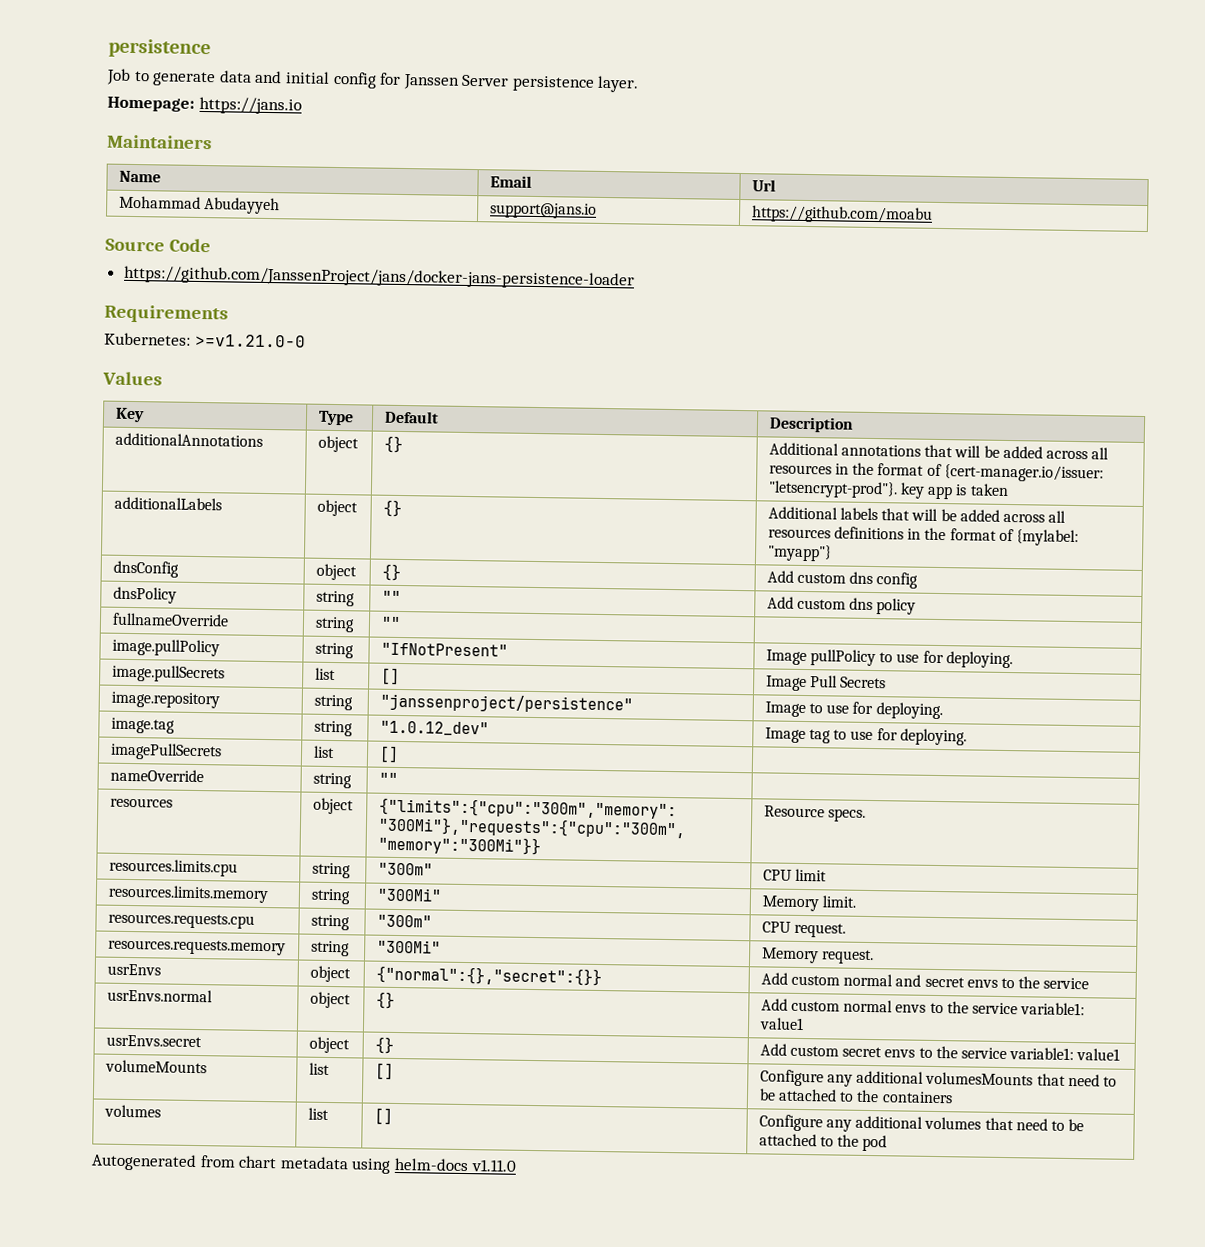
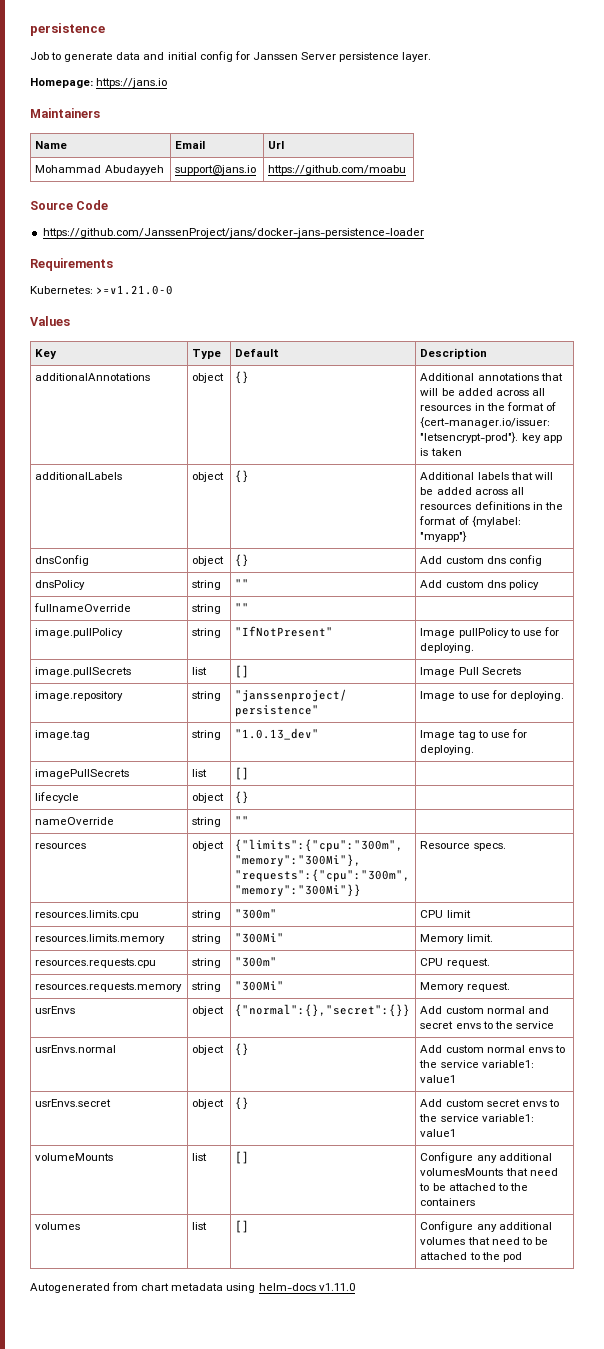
- image.tag | string | "1.0.12_dev" | Image tag to use for deploying.
+ image.tag | string | "1.0.13_dev" | Image tag to use for deploying.
+ lifecycle | object | {} |

